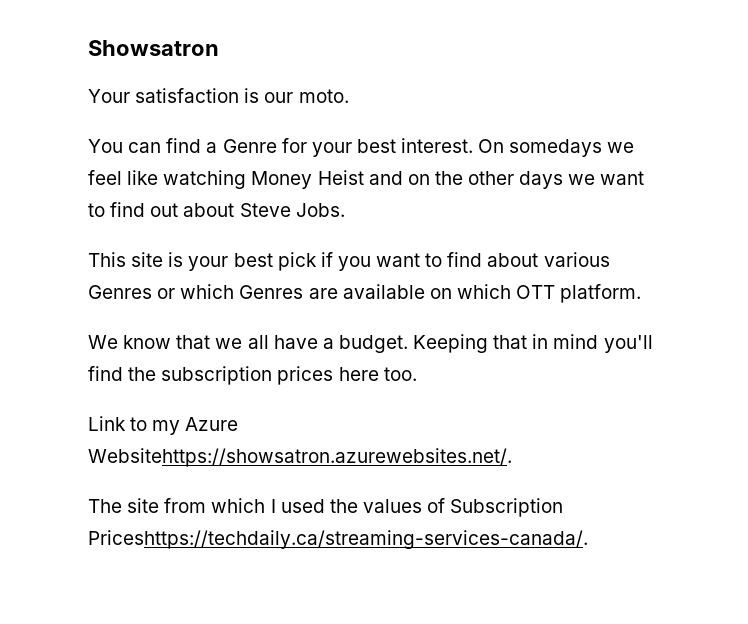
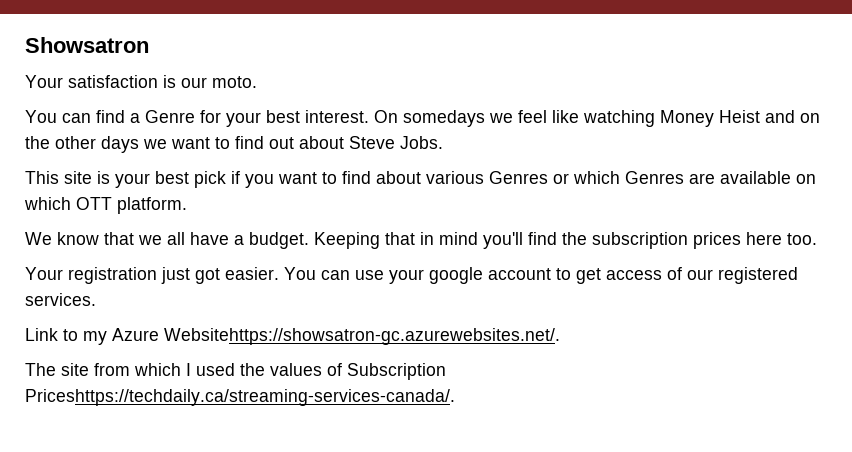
+ Your registration just got easier. You can use your google account to get access of our registered services.
- Link to my Azure Websitehttps://showsatron.azurewebsites.net/.
+ Link to my Azure Websitehttps://showsatron-gc.azurewebsites.net/.

